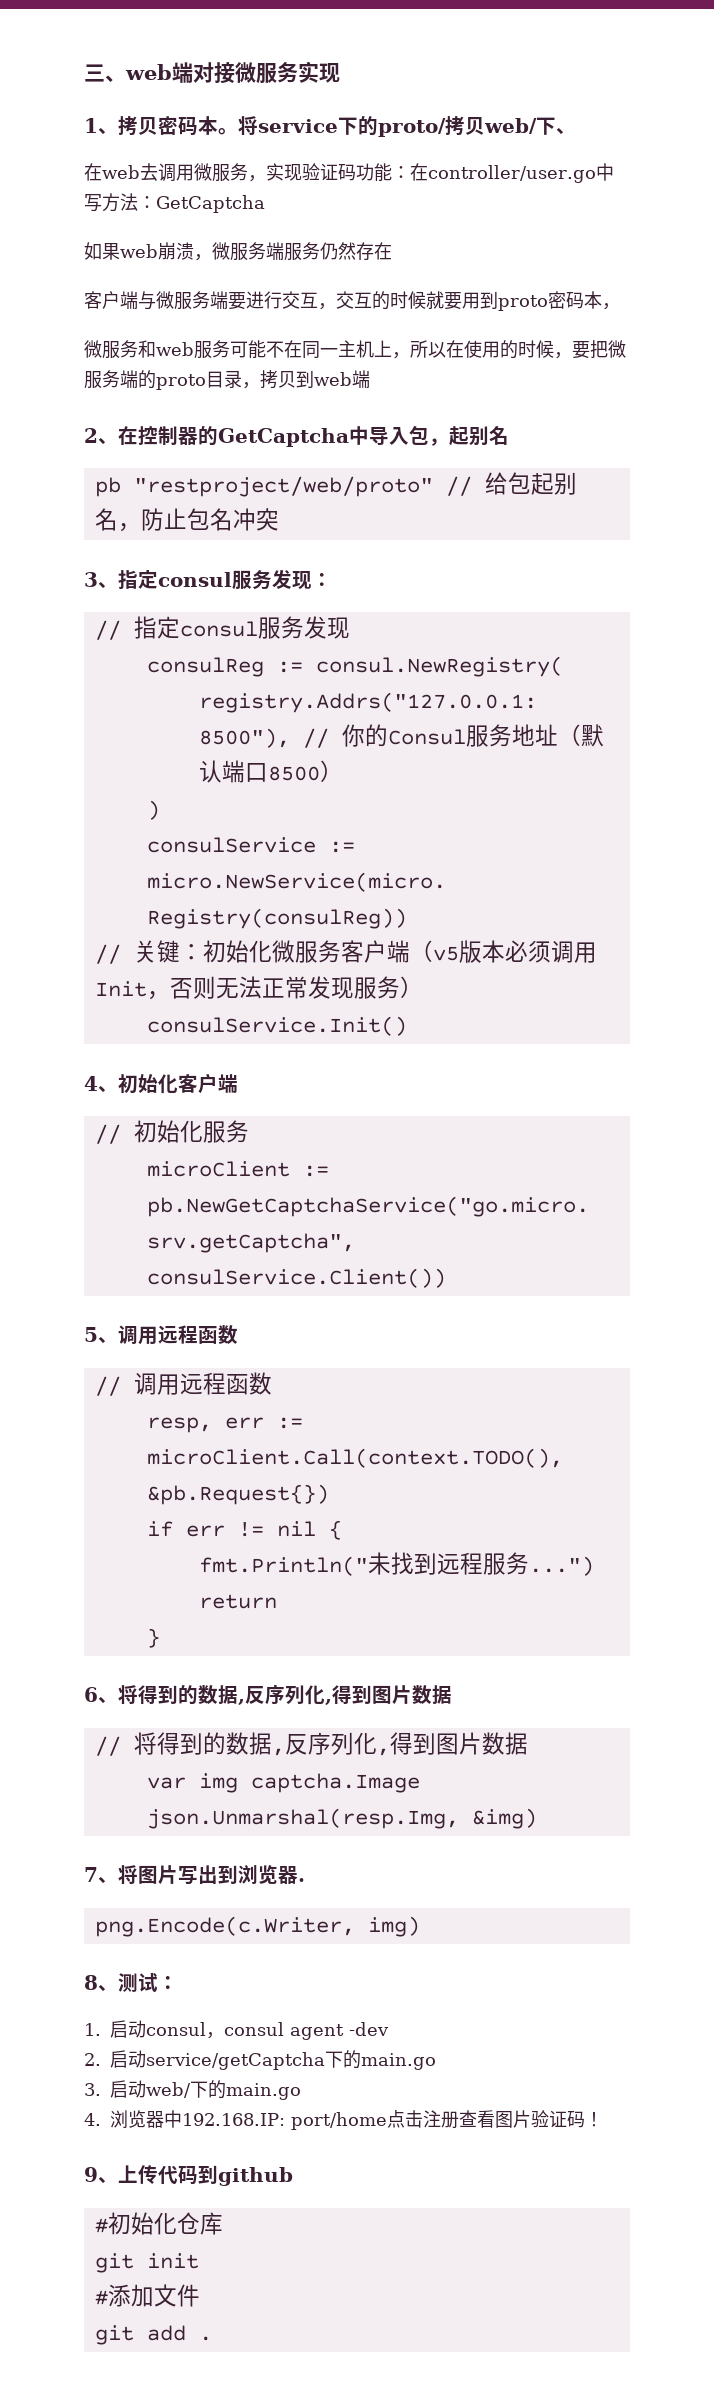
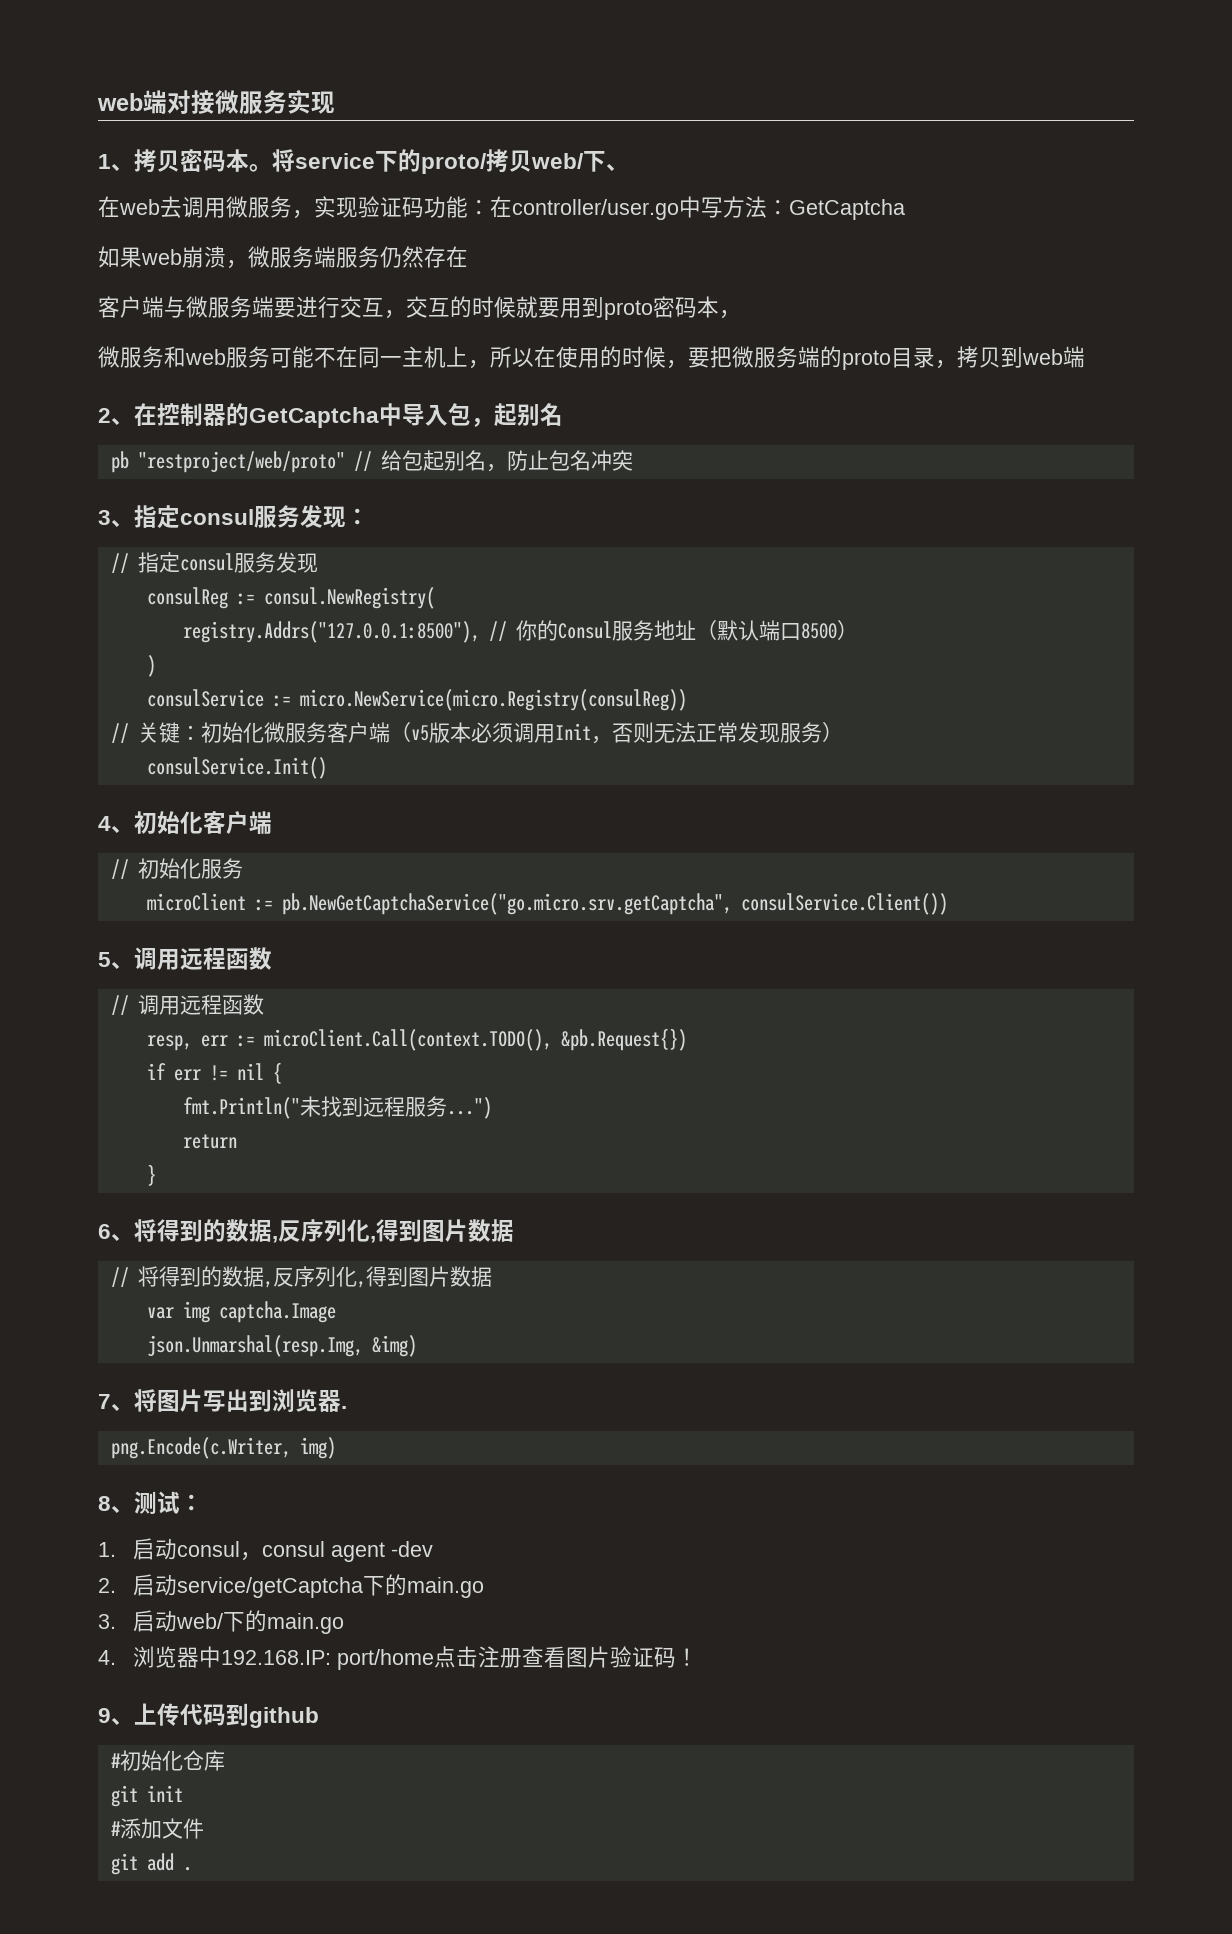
- 三、web端对接微服务实现
+ web端对接微服务实现

